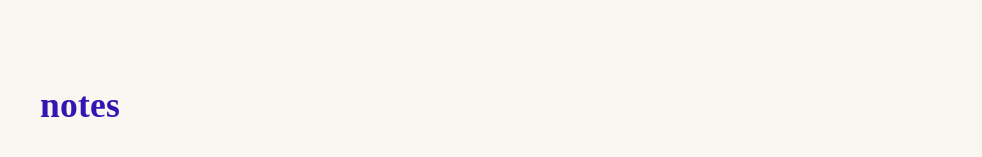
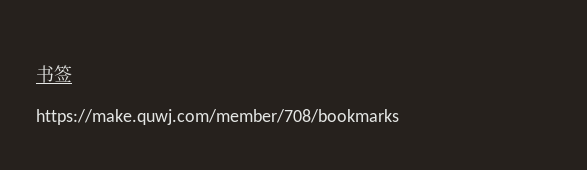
- notes
+ 书签
+ https://make.quwj.com/member/708/bookmarks

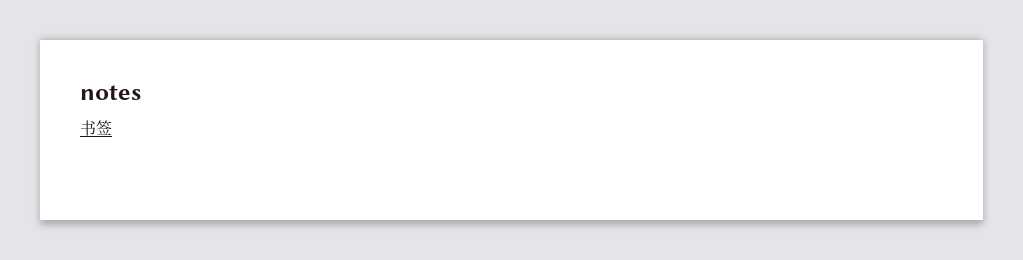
+ notes
- https://make.quwj.com/member/708/bookmarks

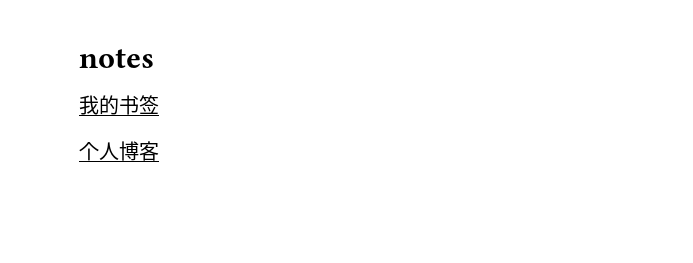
- 书签
+ 我的书签
+ 个人博客

